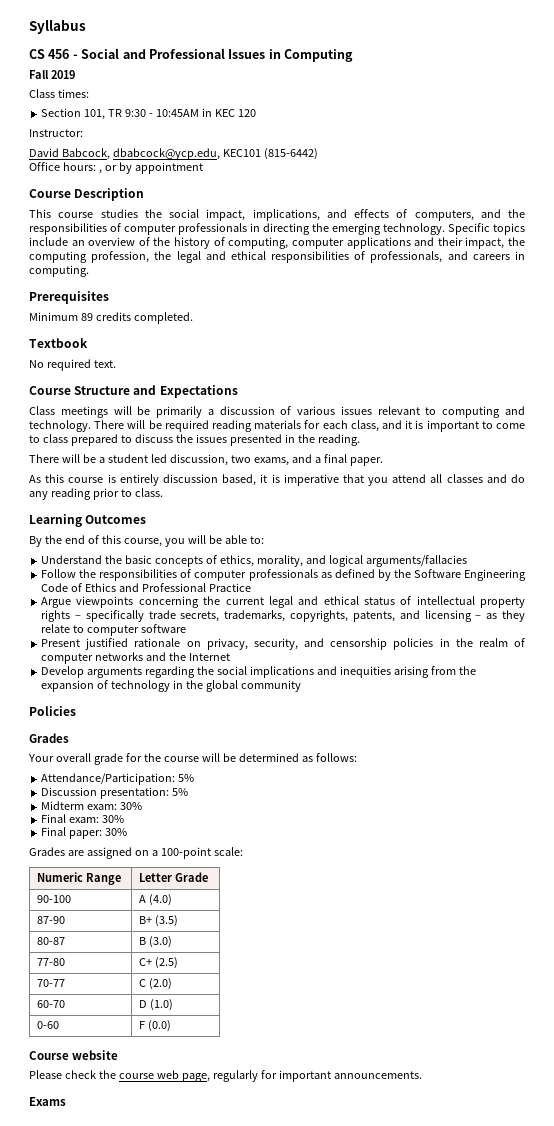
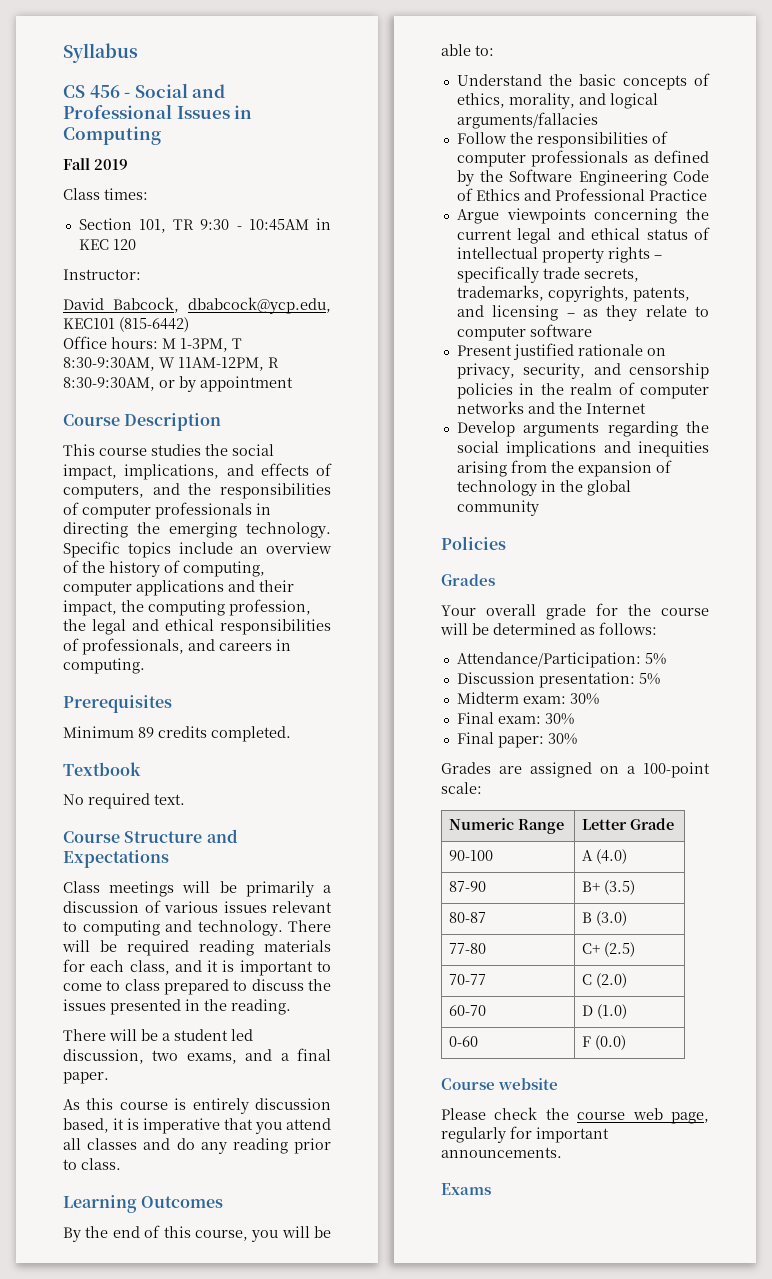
- Office hours: , or by appointment
+ Office hours: M 1-3PM, T 8:30-9:30AM, W 11AM-12PM, R 8:30-9:30AM, or by appointment

